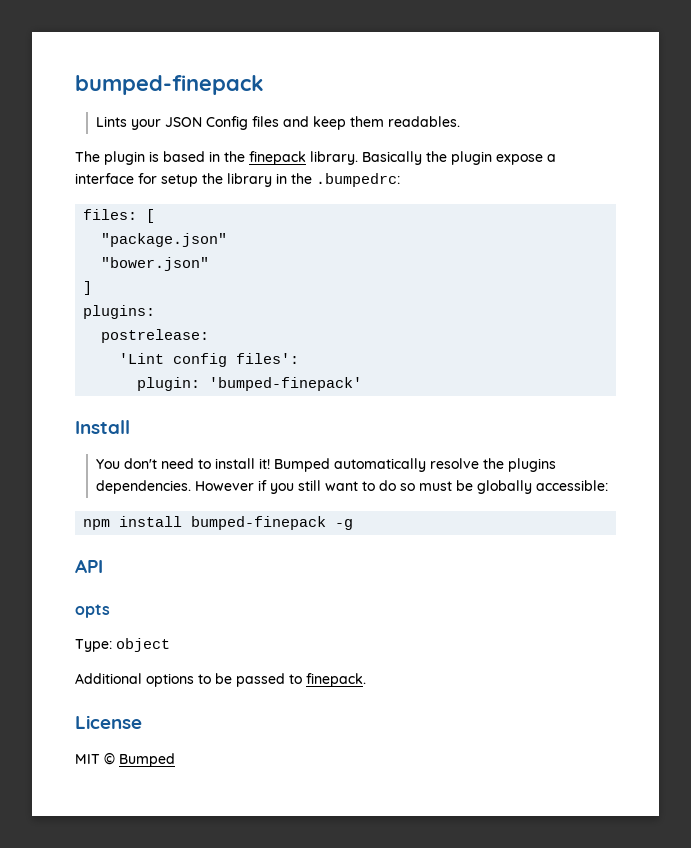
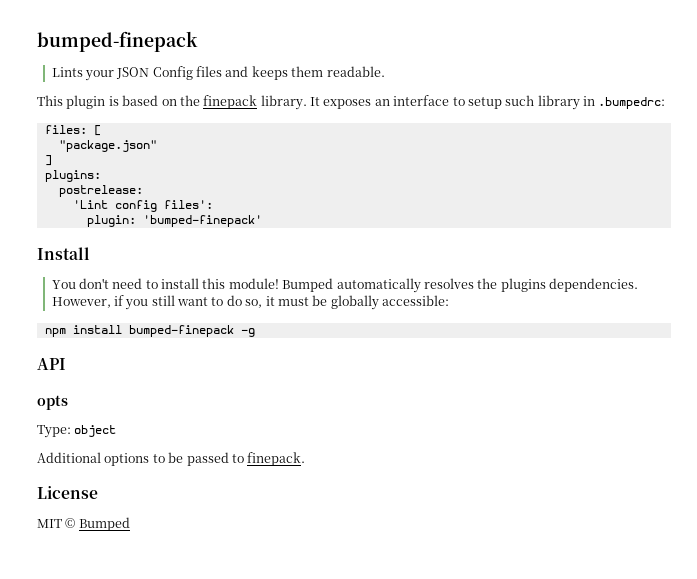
- Lints your JSON Config files and keep them readables.
- The plugin is based in the finepack library.
+ Lints your JSON Config files and keeps them readable.
+ This plugin is based on the finepack library.
- Basically the plugin expose a interface for setup the library in the .bumpedrc:
+ It exposes an interface to setup such library in .bumpedrc:
- "bower.json"
- You don't need to install it!
+ You don't need to install this module!
- Bumped automatically resolve the plugins dependencies.
+ Bumped automatically resolves the plugins dependencies.
- However if you still want to do so must be globally accessible:
+ However, if you still want to do so, it must be globally accessible:

